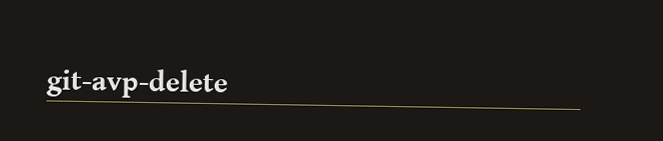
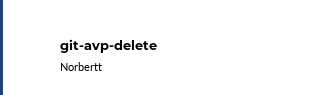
+ Norbertt

